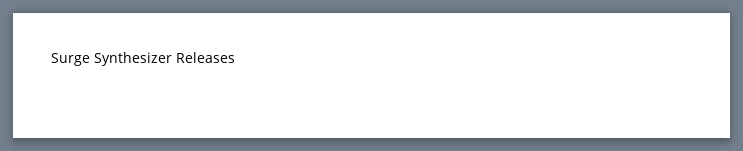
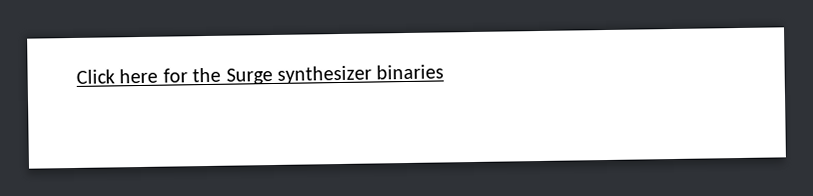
- Surge Synthesizer Releases
+ Click here for the Surge synthesizer binaries

